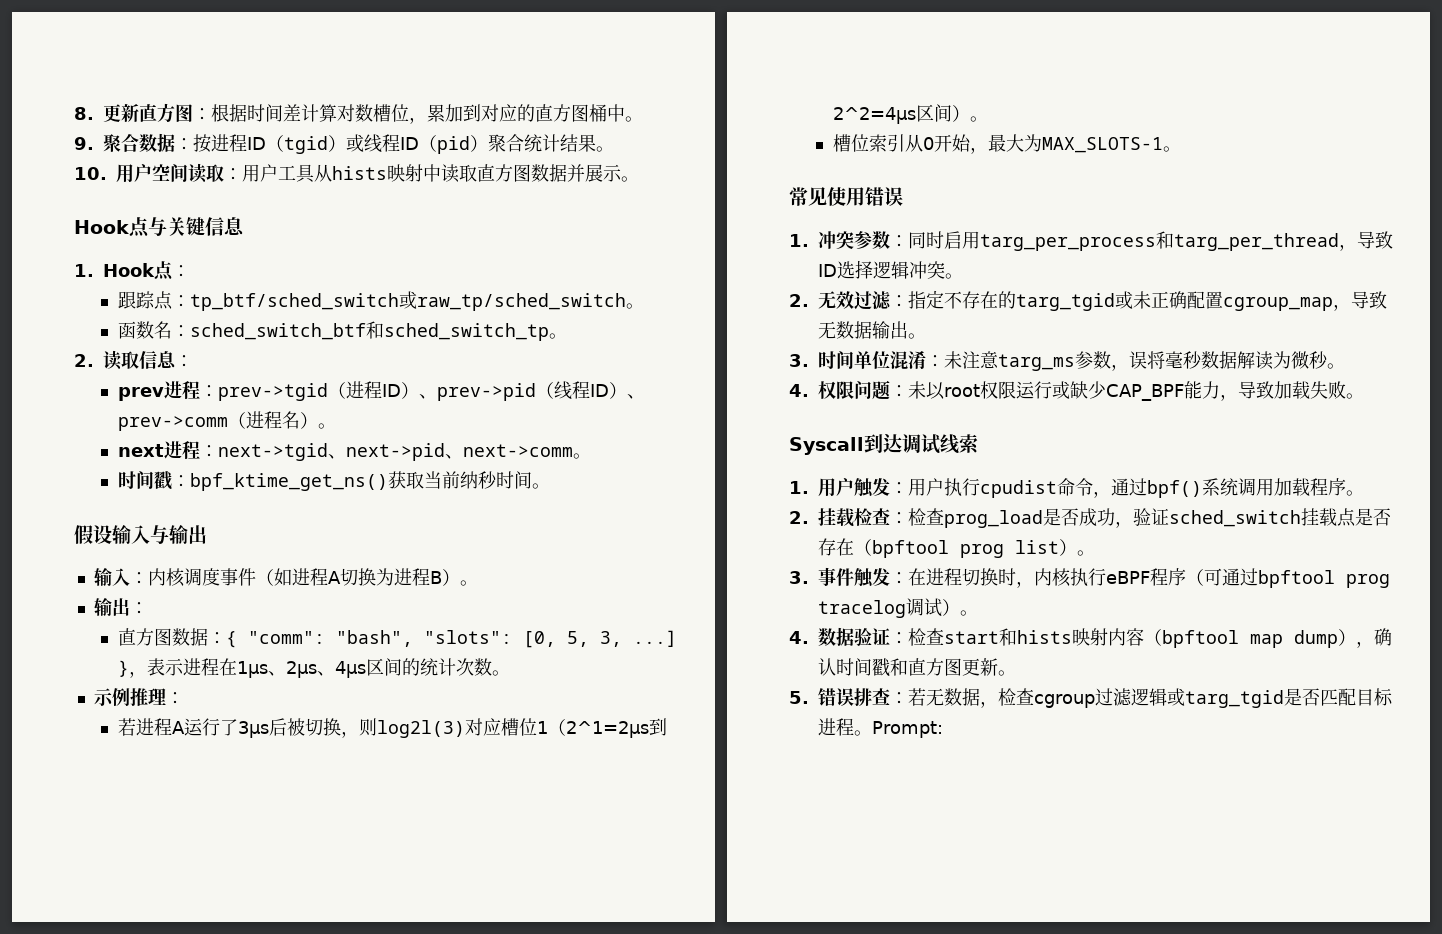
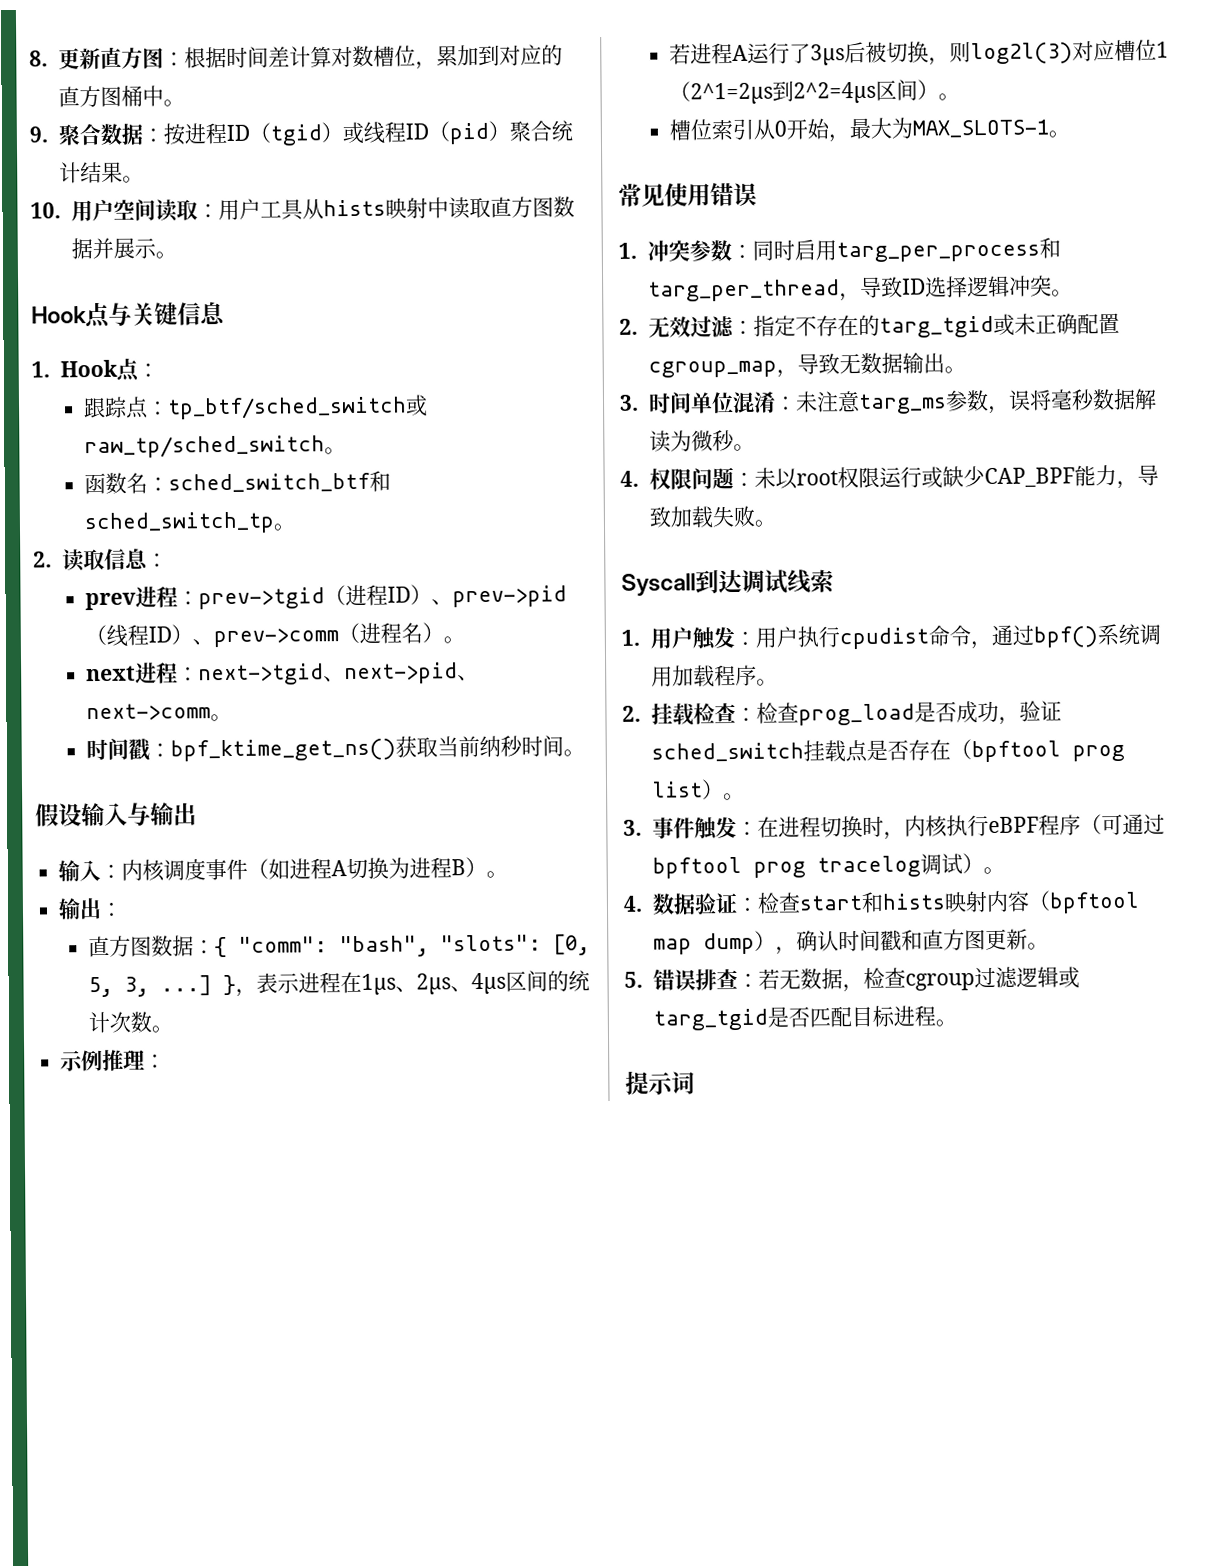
- 5.错误排查：若无数据，检查cgroup过滤逻辑或targ_tgid是否匹配目标进程。Prompt:
+ 5.错误排查：若无数据，检查cgroup过滤逻辑或targ_tgid是否匹配目标进程。
+ 提示词

